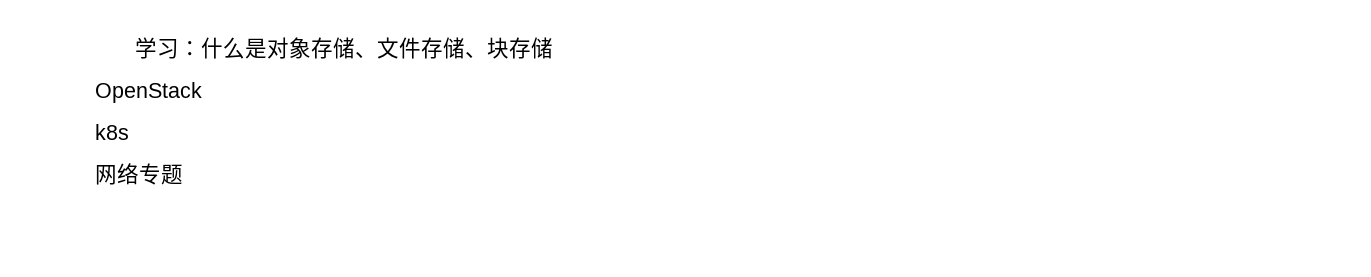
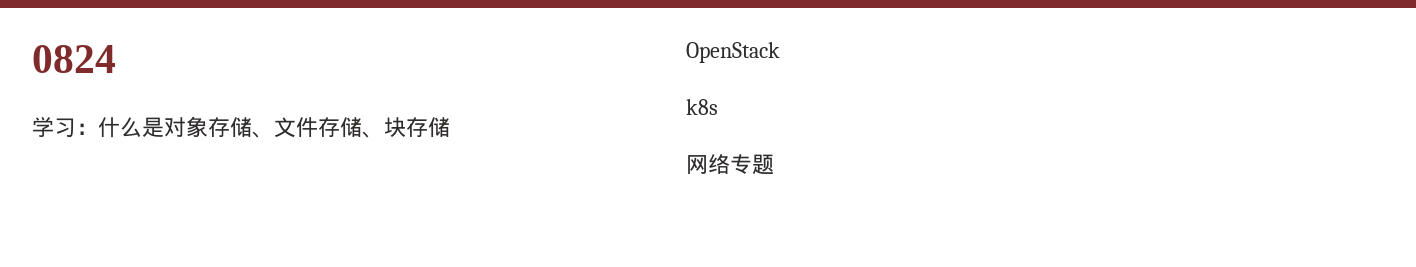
+ 0824

